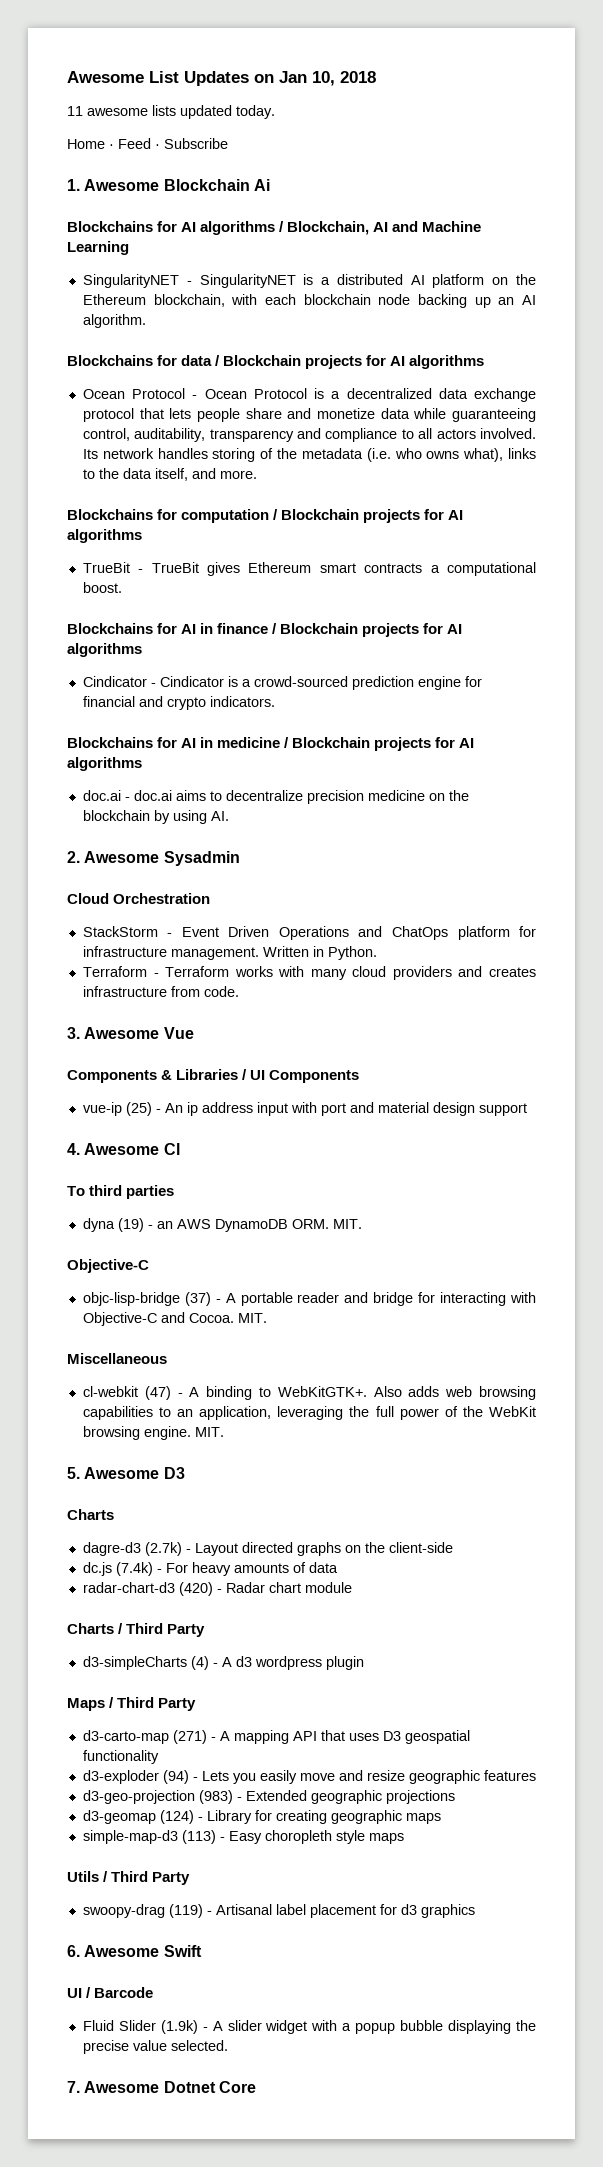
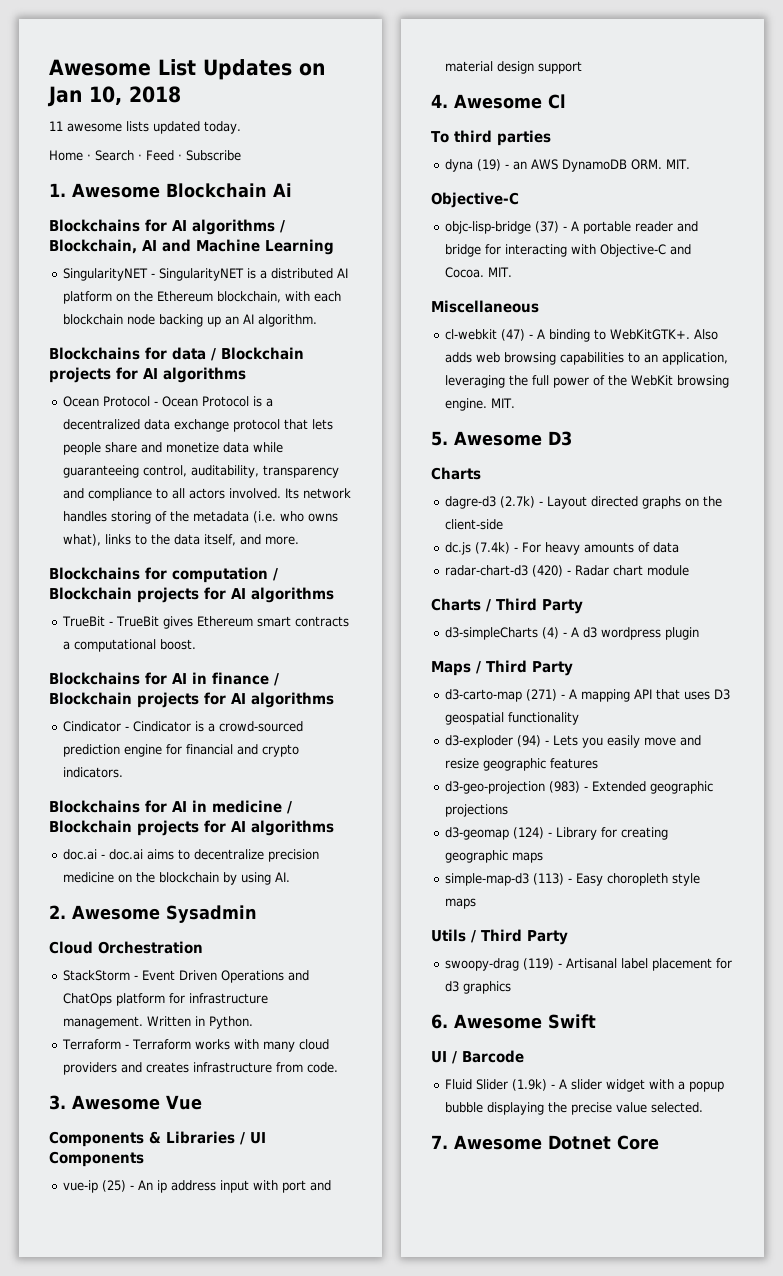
- Home · Feed · Subscribe
+ Home · Search · Feed · Subscribe

